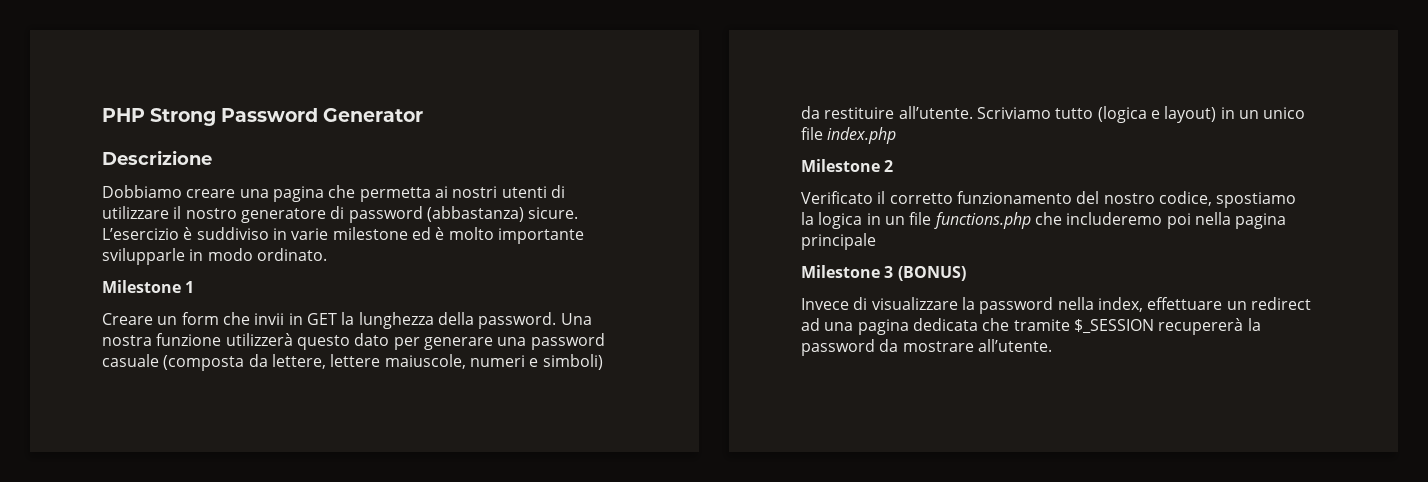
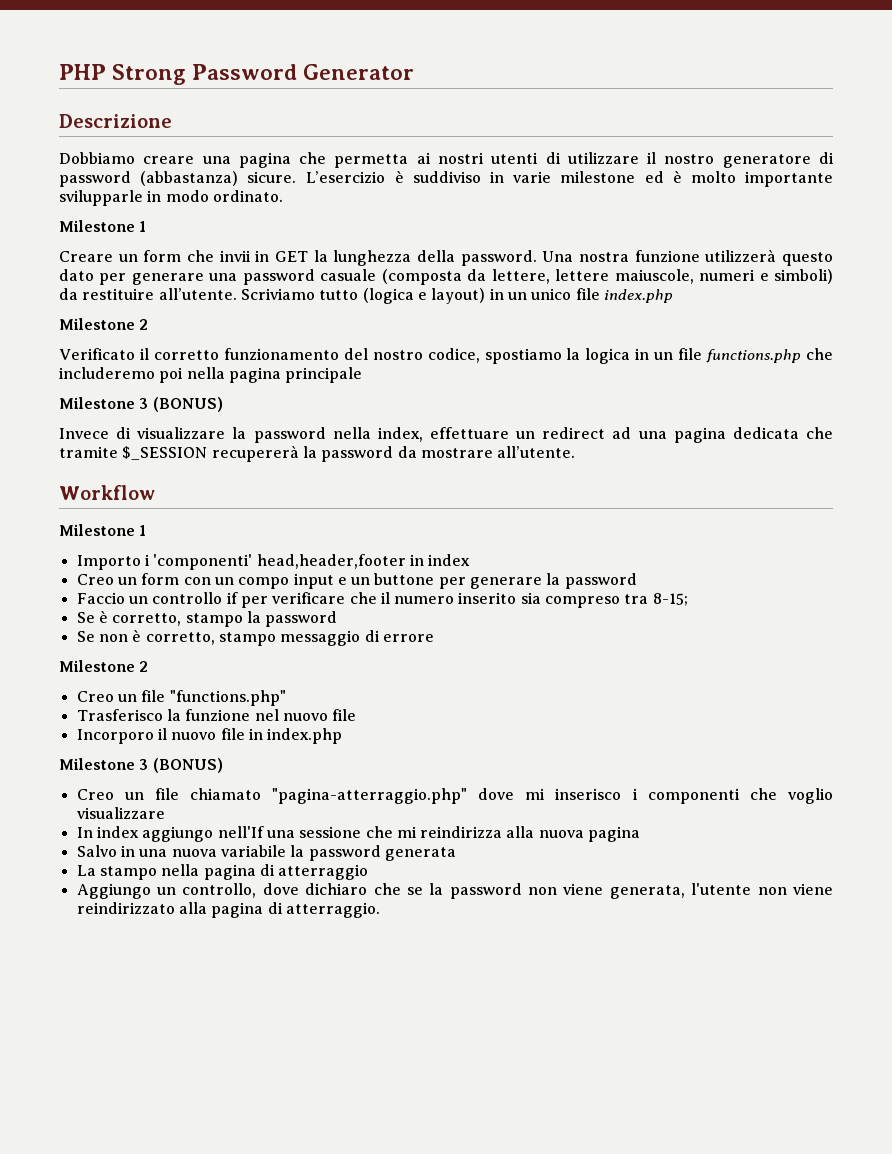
+ Workflow
+ Milestone 1
+ Importo i 'componenti' head,header,footer in index
+ Creo un form con un compo input e un buttone per generare la password
+ Faccio un controllo if per verificare che il numero inserito sia compreso tra 8-15;
+ Se è corretto, stampo la password
+ Se non è corretto, stampo messaggio di errore
+ Milestone 2
+ Creo un file "functions.php"
+ Trasferisco la funzione nel nuovo file
+ Incorporo il nuovo file in index.php
+ Milestone 3 (BONUS)
+ Creo un file chiamato "pagina-atterraggio.php" dove mi inserisco i componenti che voglio visualizzare
+ In index aggiungo nell'If una sessione che mi reindirizza alla nuova pagina
+ Salvo in una nuova variabile la password generata
+ La stampo nella pagina di atterraggio
+ Aggiungo un controllo, dove dichiaro che se la password non viene generata, l'utente non viene reindirizzato alla pagina di atterraggio.

